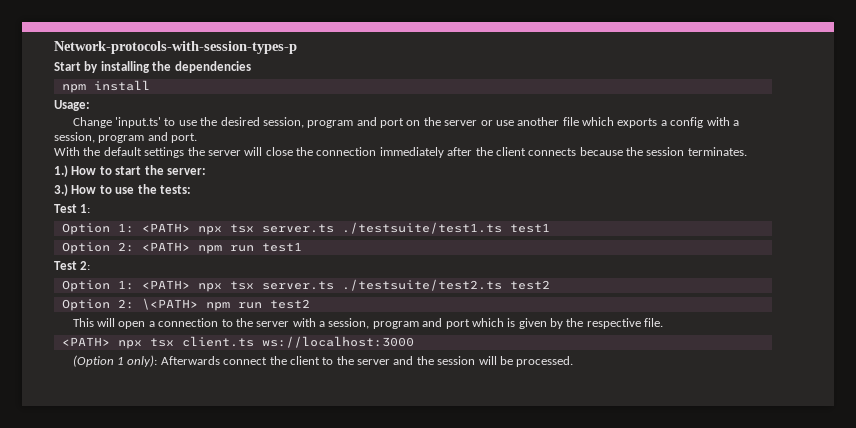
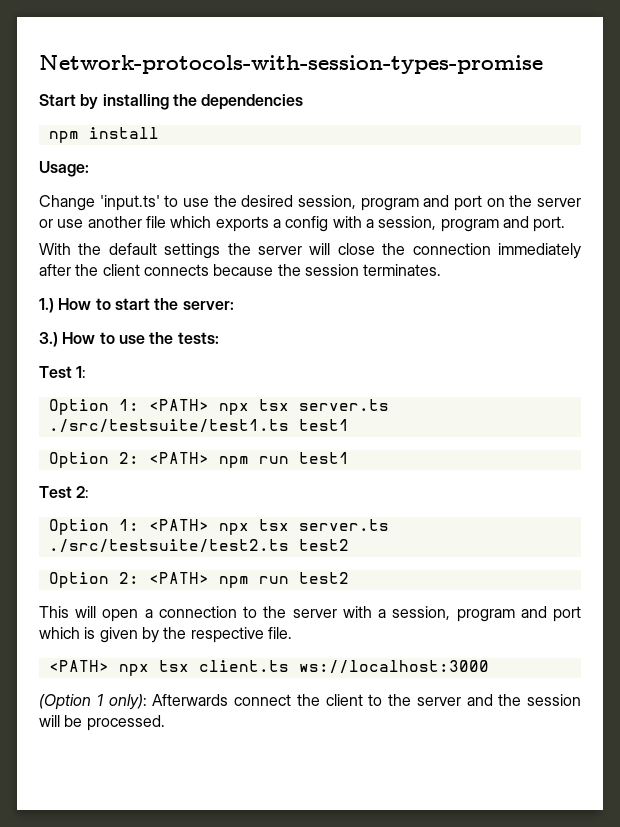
- Network-protocols-with-session-types-p
+ Network-protocols-with-session-types-promise
- Option 1: <PATH> npx tsx server.ts ./testsuite/test1.ts test1
+ Option 1: <PATH> npx tsx server.ts ./src/testsuite/test1.ts test1
- Option 1: <PATH> npx tsx server.ts ./testsuite/test2.ts test2
+ Option 1: <PATH> npx tsx server.ts ./src/testsuite/test2.ts test2
- Option 2: \<PATH> npm run test2
+ Option 2: <PATH> npm run test2

